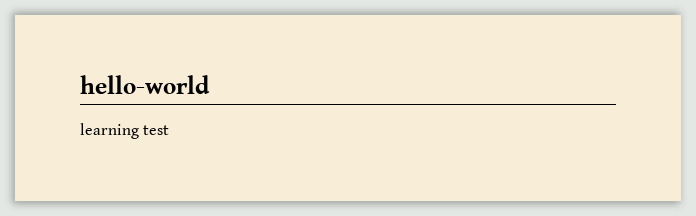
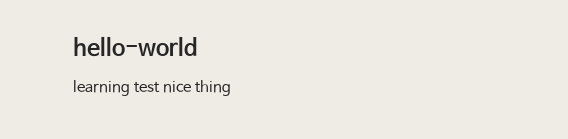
- learning test
+ learning test nice thing

